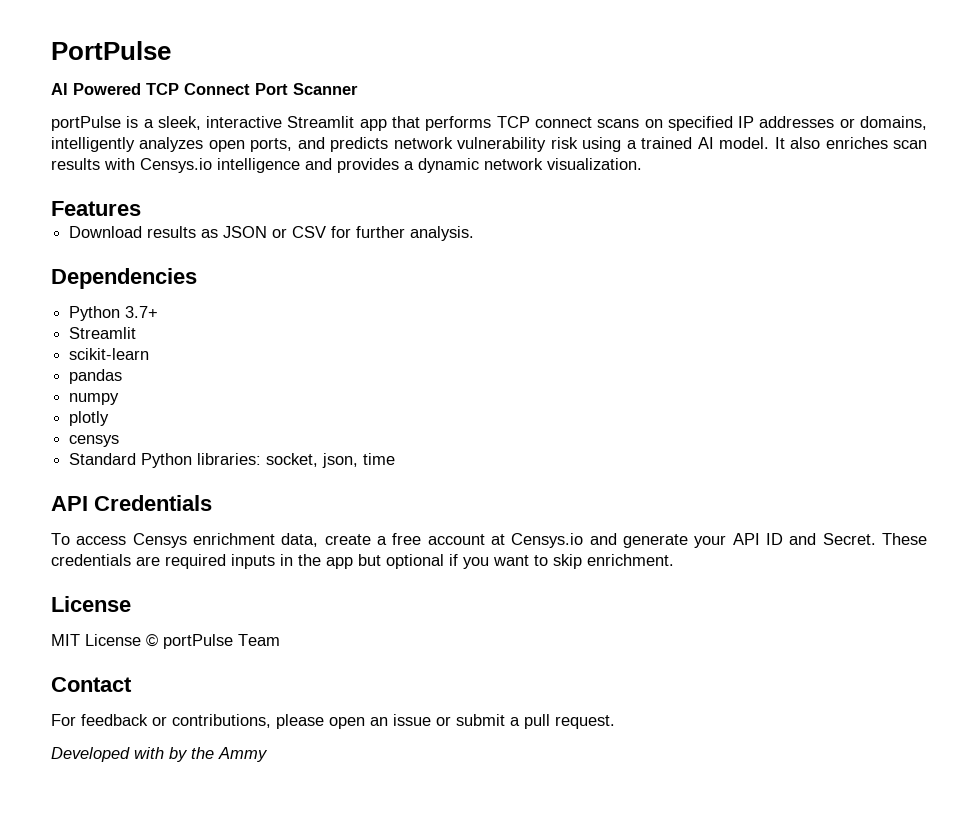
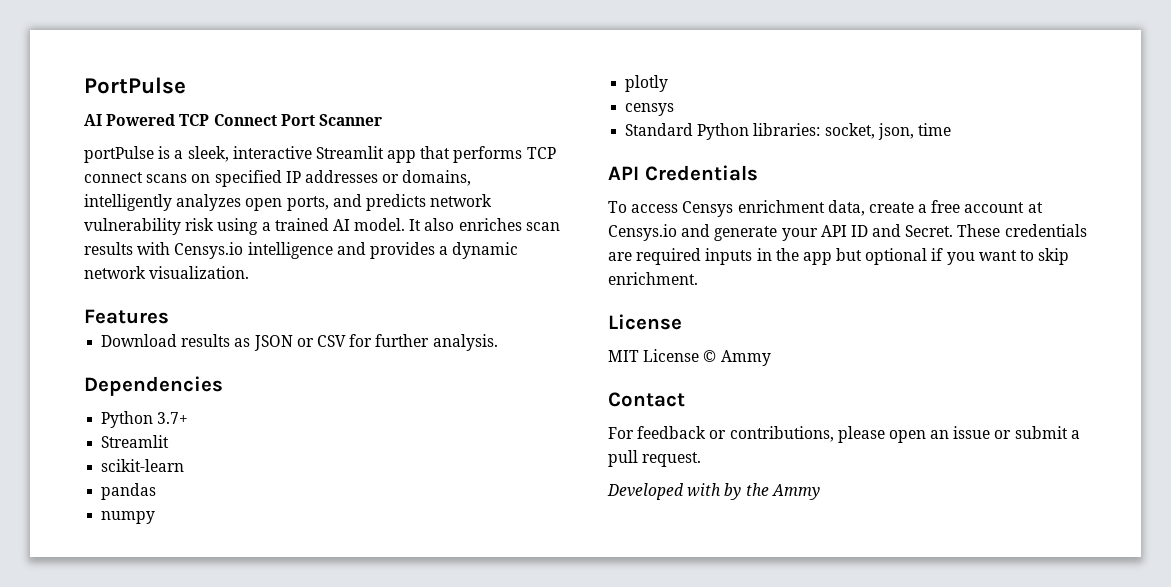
- MIT License © portPulse Team
+ MIT License © Ammy

